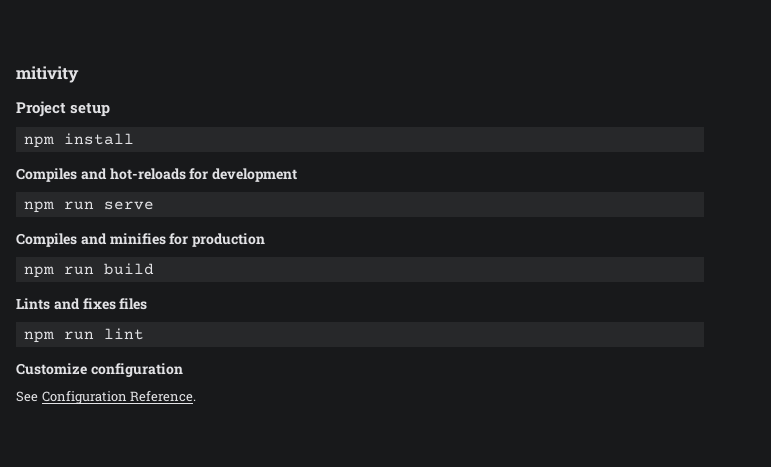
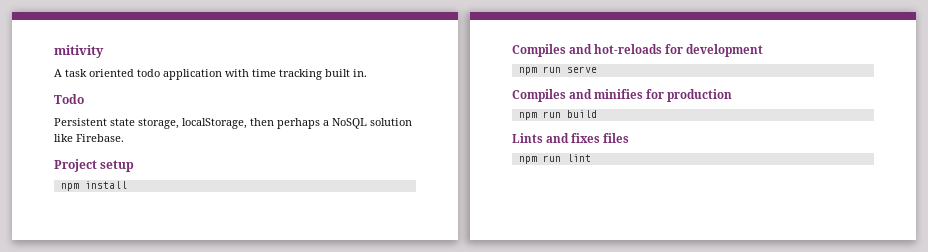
+ A task oriented todo application with time tracking built in.
+ Todo
+ Persistent state storage, localStorage, then perhaps a NoSQL solution like Firebase.
- Customize configuration
- See Configuration Reference.

